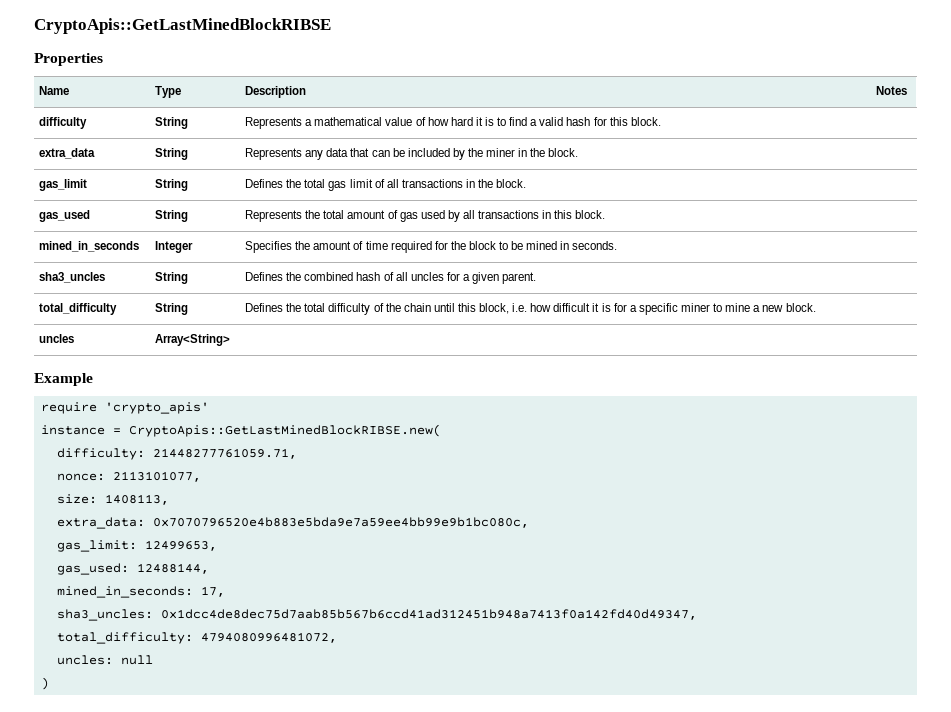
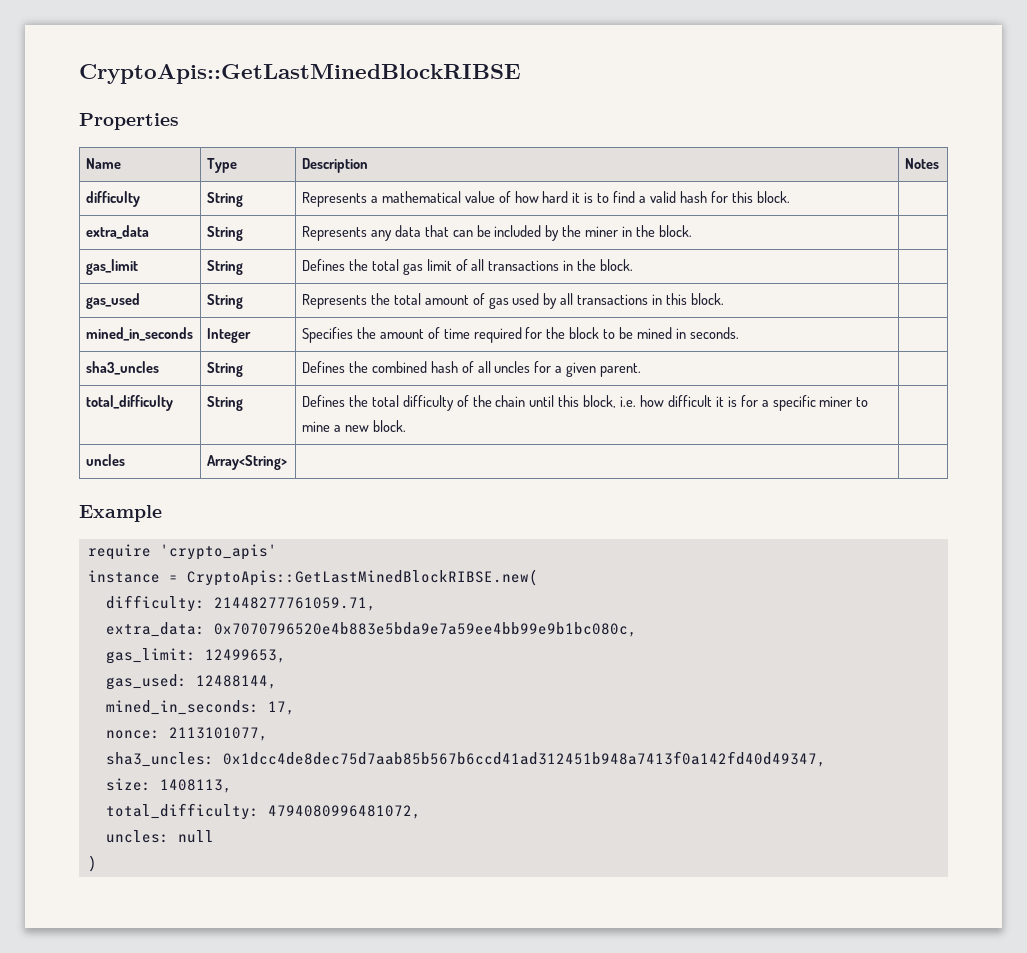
- nonce: 2113101077,
- size: 1408113,
+ nonce: 2113101077,
+ size: 1408113,

